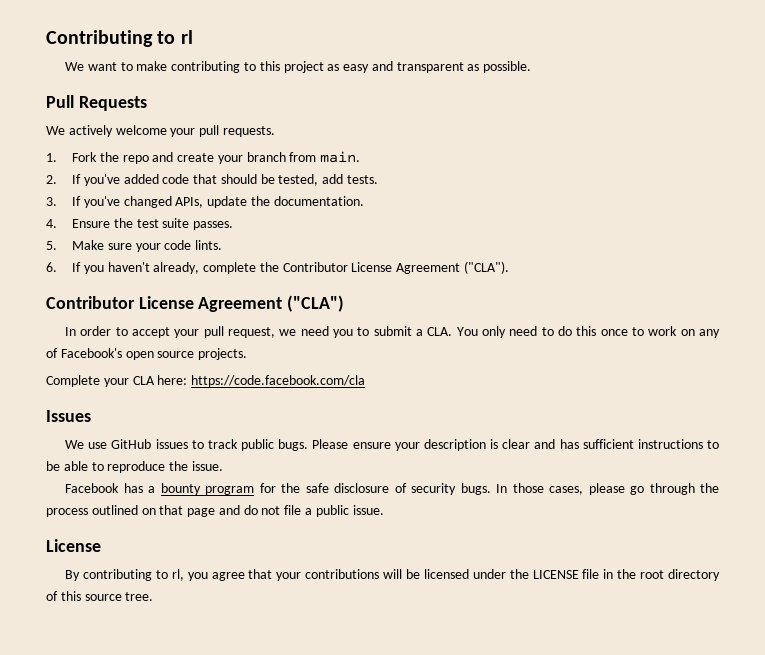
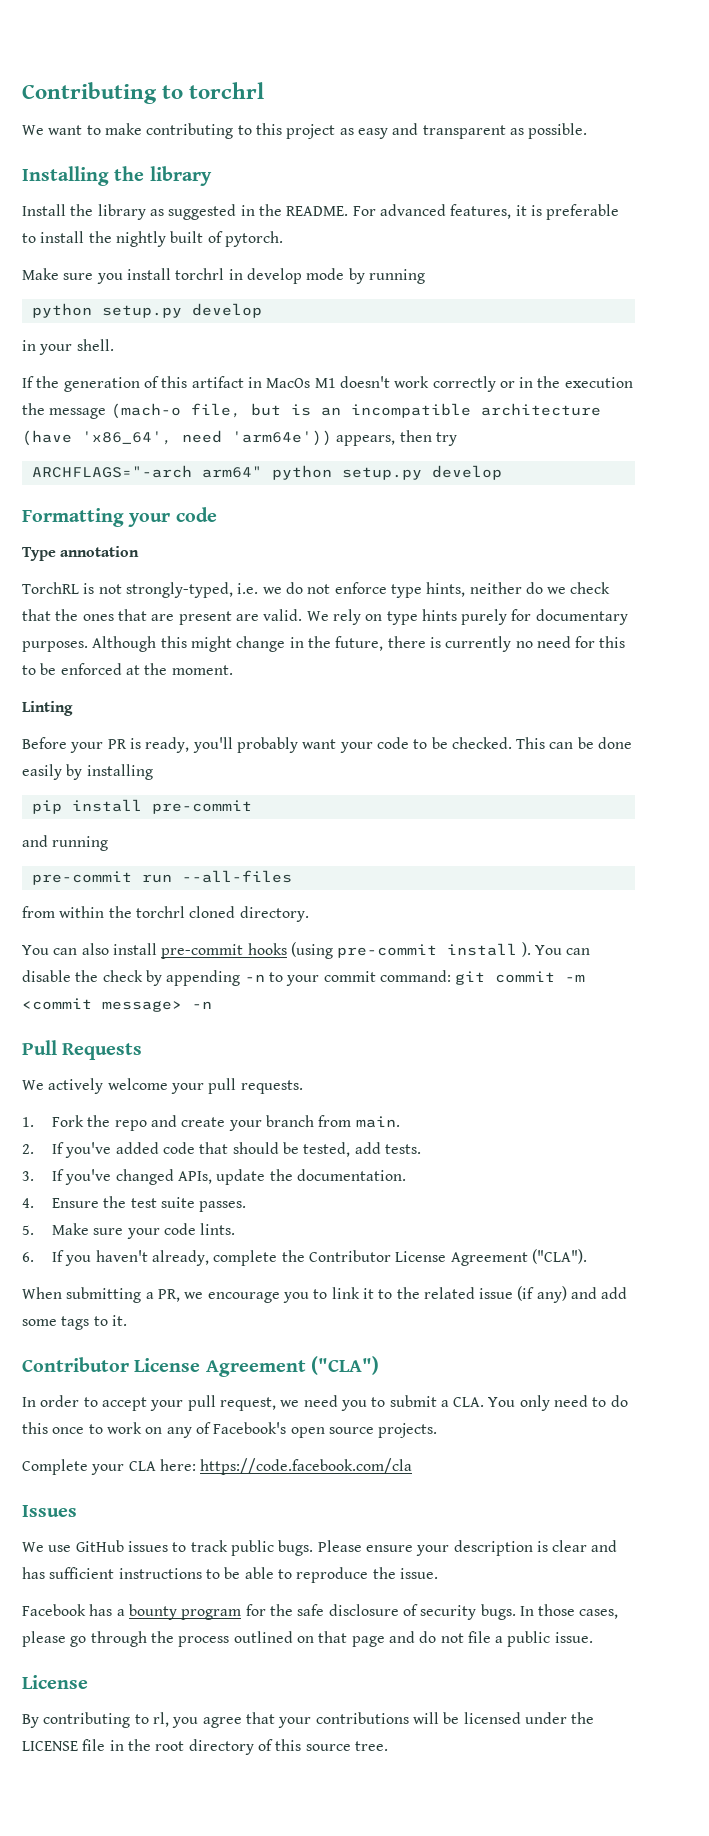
- Contributing to rl
+ Contributing to torchrl
+ Installing the library
+ Install the library as suggested in the README. For advanced features, it is preferable to install the nightly built of pytorch.
+ Make sure you install torchrl in develop mode by running
+ python setup.py develop
+ in your shell.
+ If the generation of this artifact in MacOs M1 doesn't work correctly or in the execution the message (mach-o file, but is an incompatible architecture (have 'x86_64', need 'arm64e')) appears, then try
+ ARCHFLAGS="-arch arm64" python setup.py develop
+ Formatting your code
+ Type annotation
+ TorchRL is not strongly-typed, i.e. we do not enforce type hints, neither do we check that the ones that are present are valid. We rely on type hints purely for documentary purposes. Although this might change in the future, there is currently no need for this to be enforced at the moment.
+ Linting
+ Before your PR is ready, you'll probably want your code to be checked. This can be done easily by installing
+ pip install pre-commit
+ and running
+ pre-commit run --all-files
+ from within the torchrl cloned directory.
+ You can also install pre-commit hooks (using pre-commit install ). You can disable the check by appending -n to your commit command: git commit -m <commit message> -n
+ When submitting a PR, we encourage you to link it to the related issue (if any) and add some tags to it.

